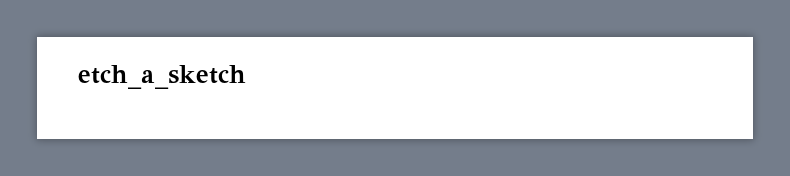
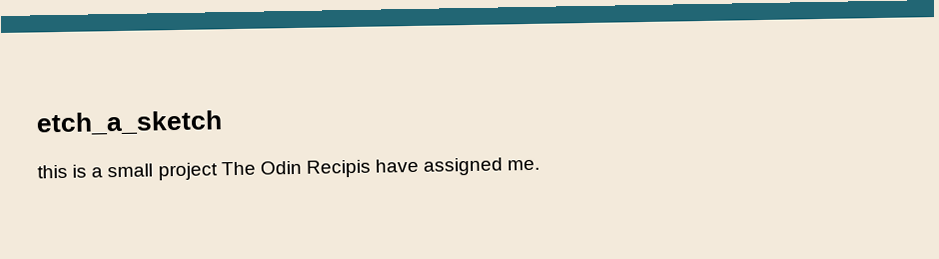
+ this is a small project The Odin Recipis have assigned me.

